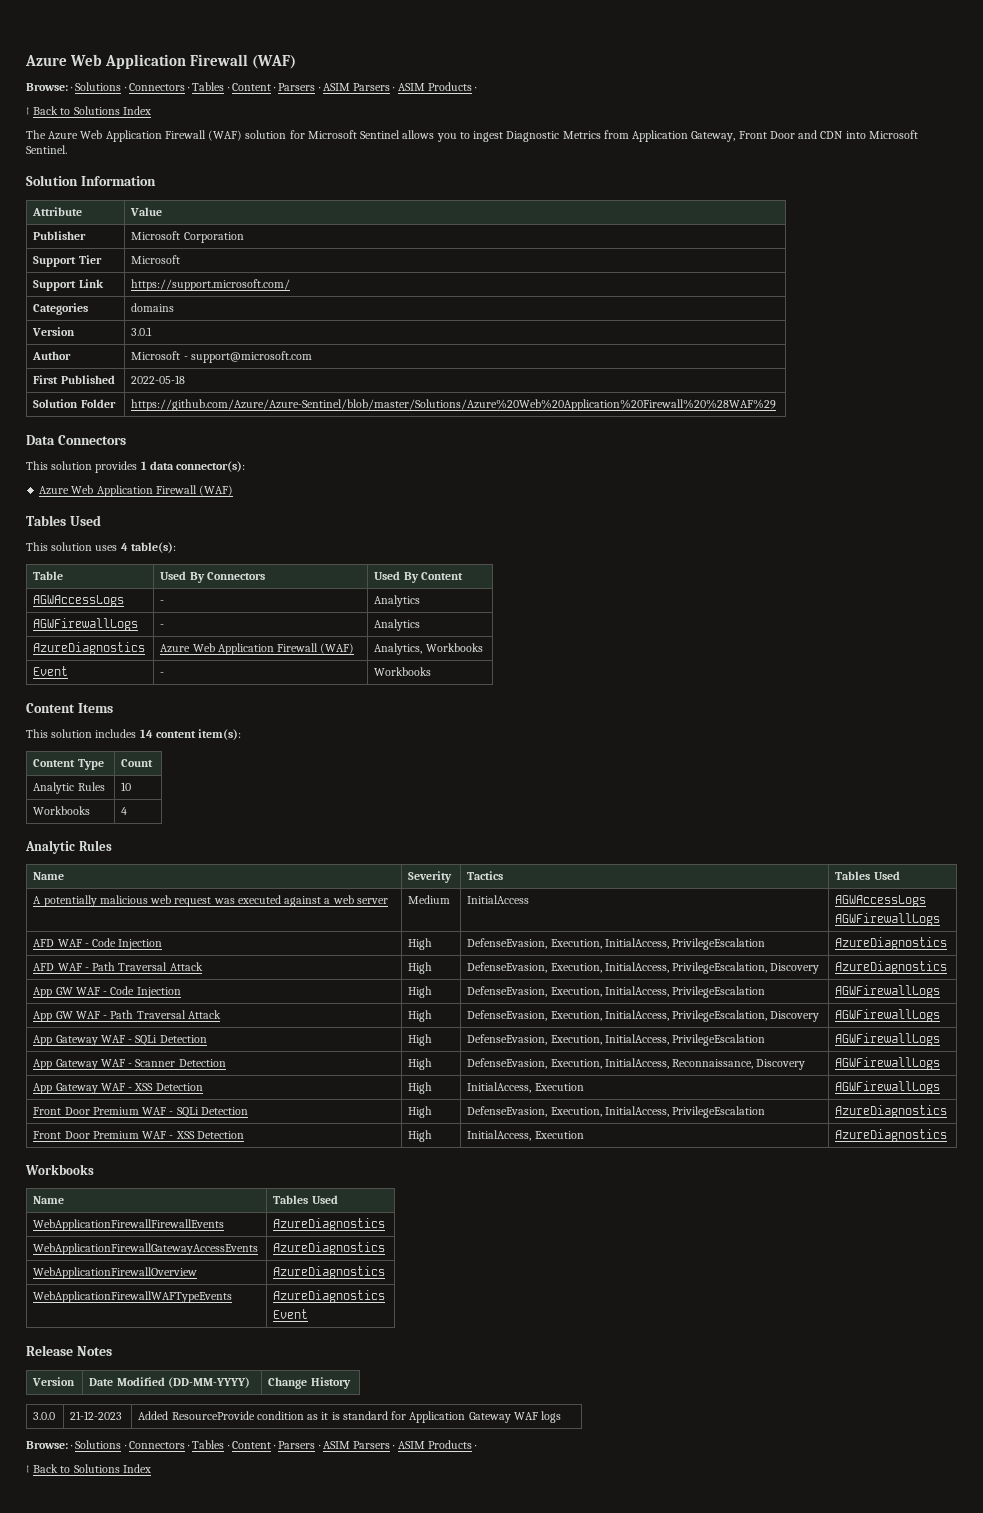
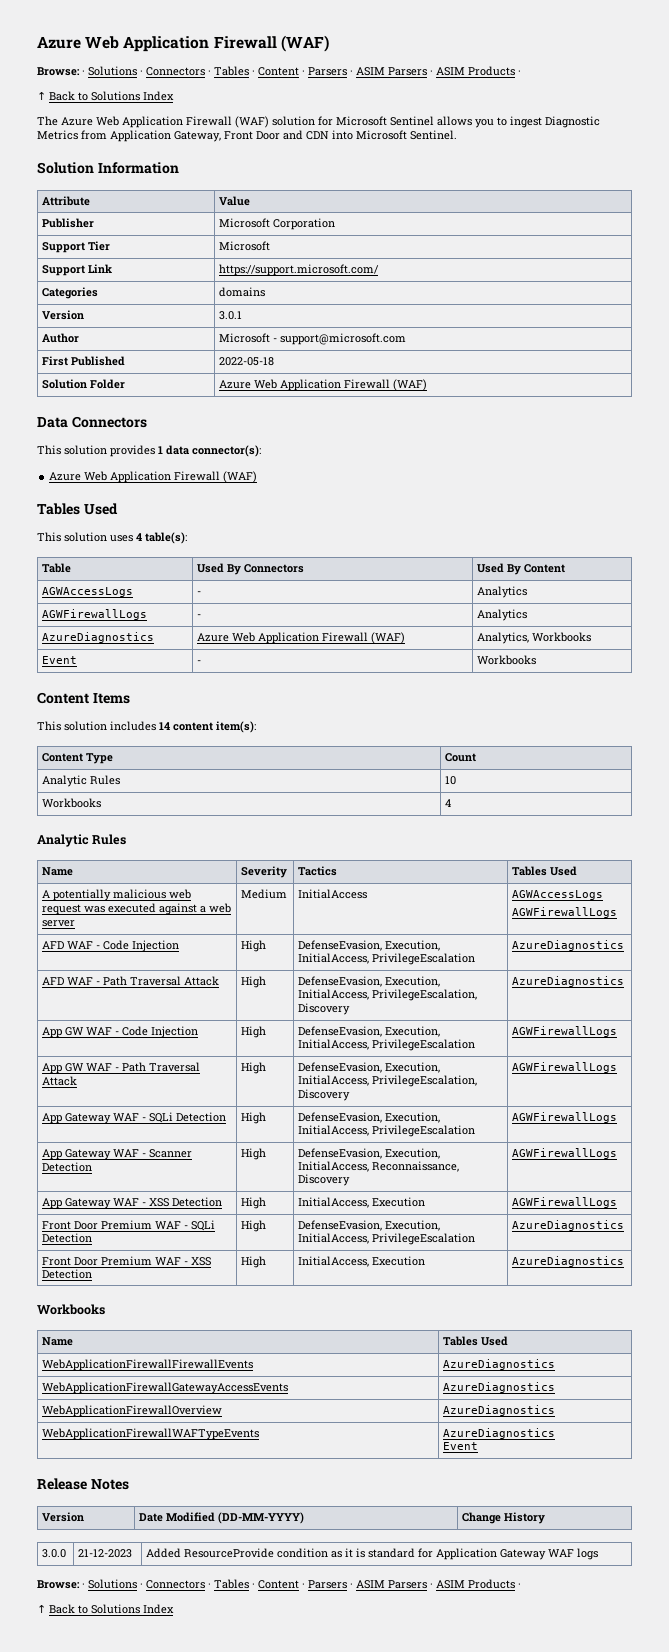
- Solution Folder | https://github.com/Azure/Azure-Sentinel/blob/master/Solutions/Azure%20Web%20Application%20Firewall%20%28WAF%29
+ Solution Folder | Azure Web Application Firewall (WAF)

